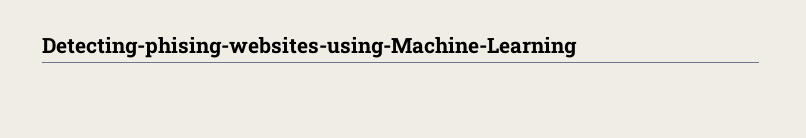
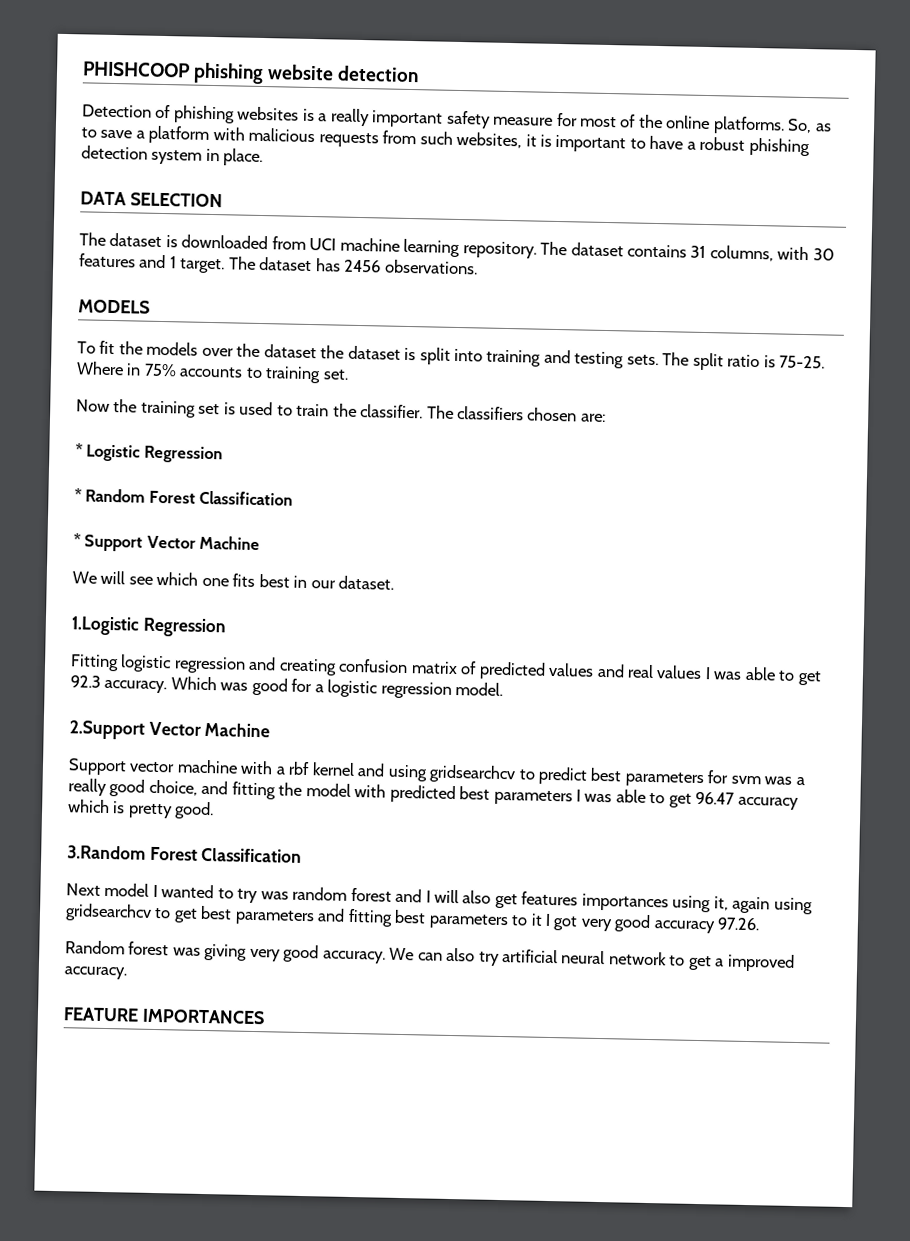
- Detecting-phising-websites-using-Machine-Learning
+ PHISHCOOP phishing website detection
+ Detection of phishing websites is a really important safety measure for most of the online platforms. So, as to save a platform with malicious requests from such websites, it is important to have a robust phishing detection system in place.
+ DATA SELECTION
+ The dataset is downloaded from UCI machine learning repository. The dataset contains 31 columns, with 30 features and 1 target. The dataset has 2456 observations.
+ MODELS
+ To fit the models over the dataset the dataset is split into training and testing sets. The split ratio is 75-25. Where in 75% accounts to training set.
+ Now the training set is used to train the classifier. The classifiers chosen are:
+ * Logistic Regression
+ * Random Forest Classification
+ * Support Vector Machine
+ We will see which one fits best in our dataset.
+ 1.Logistic Regression
+ Fitting logistic regression and creating confusion matrix of predicted values and real values I was able to get 92.3 accuracy. Which was good for a logistic regression model.
+ 2.Support Vector Machine
+ Support vector machine with a rbf kernel and using gridsearchcv to predict best parameters for svm was a really good choice, and fitting the model with predicted best parameters I was able to get 96.47 accuracy which is pretty good.
+ 3.Random Forest Classification
+ Next model I wanted to try was random forest and I will also get features importances using it, again using gridsearchcv to get best parameters and fitting best parameters to it I got very good accuracy 97.26.
+ Random forest was giving very good accuracy. We can also try artificial neural network to get a improved accuracy.
+ FEATURE IMPORTANCES

